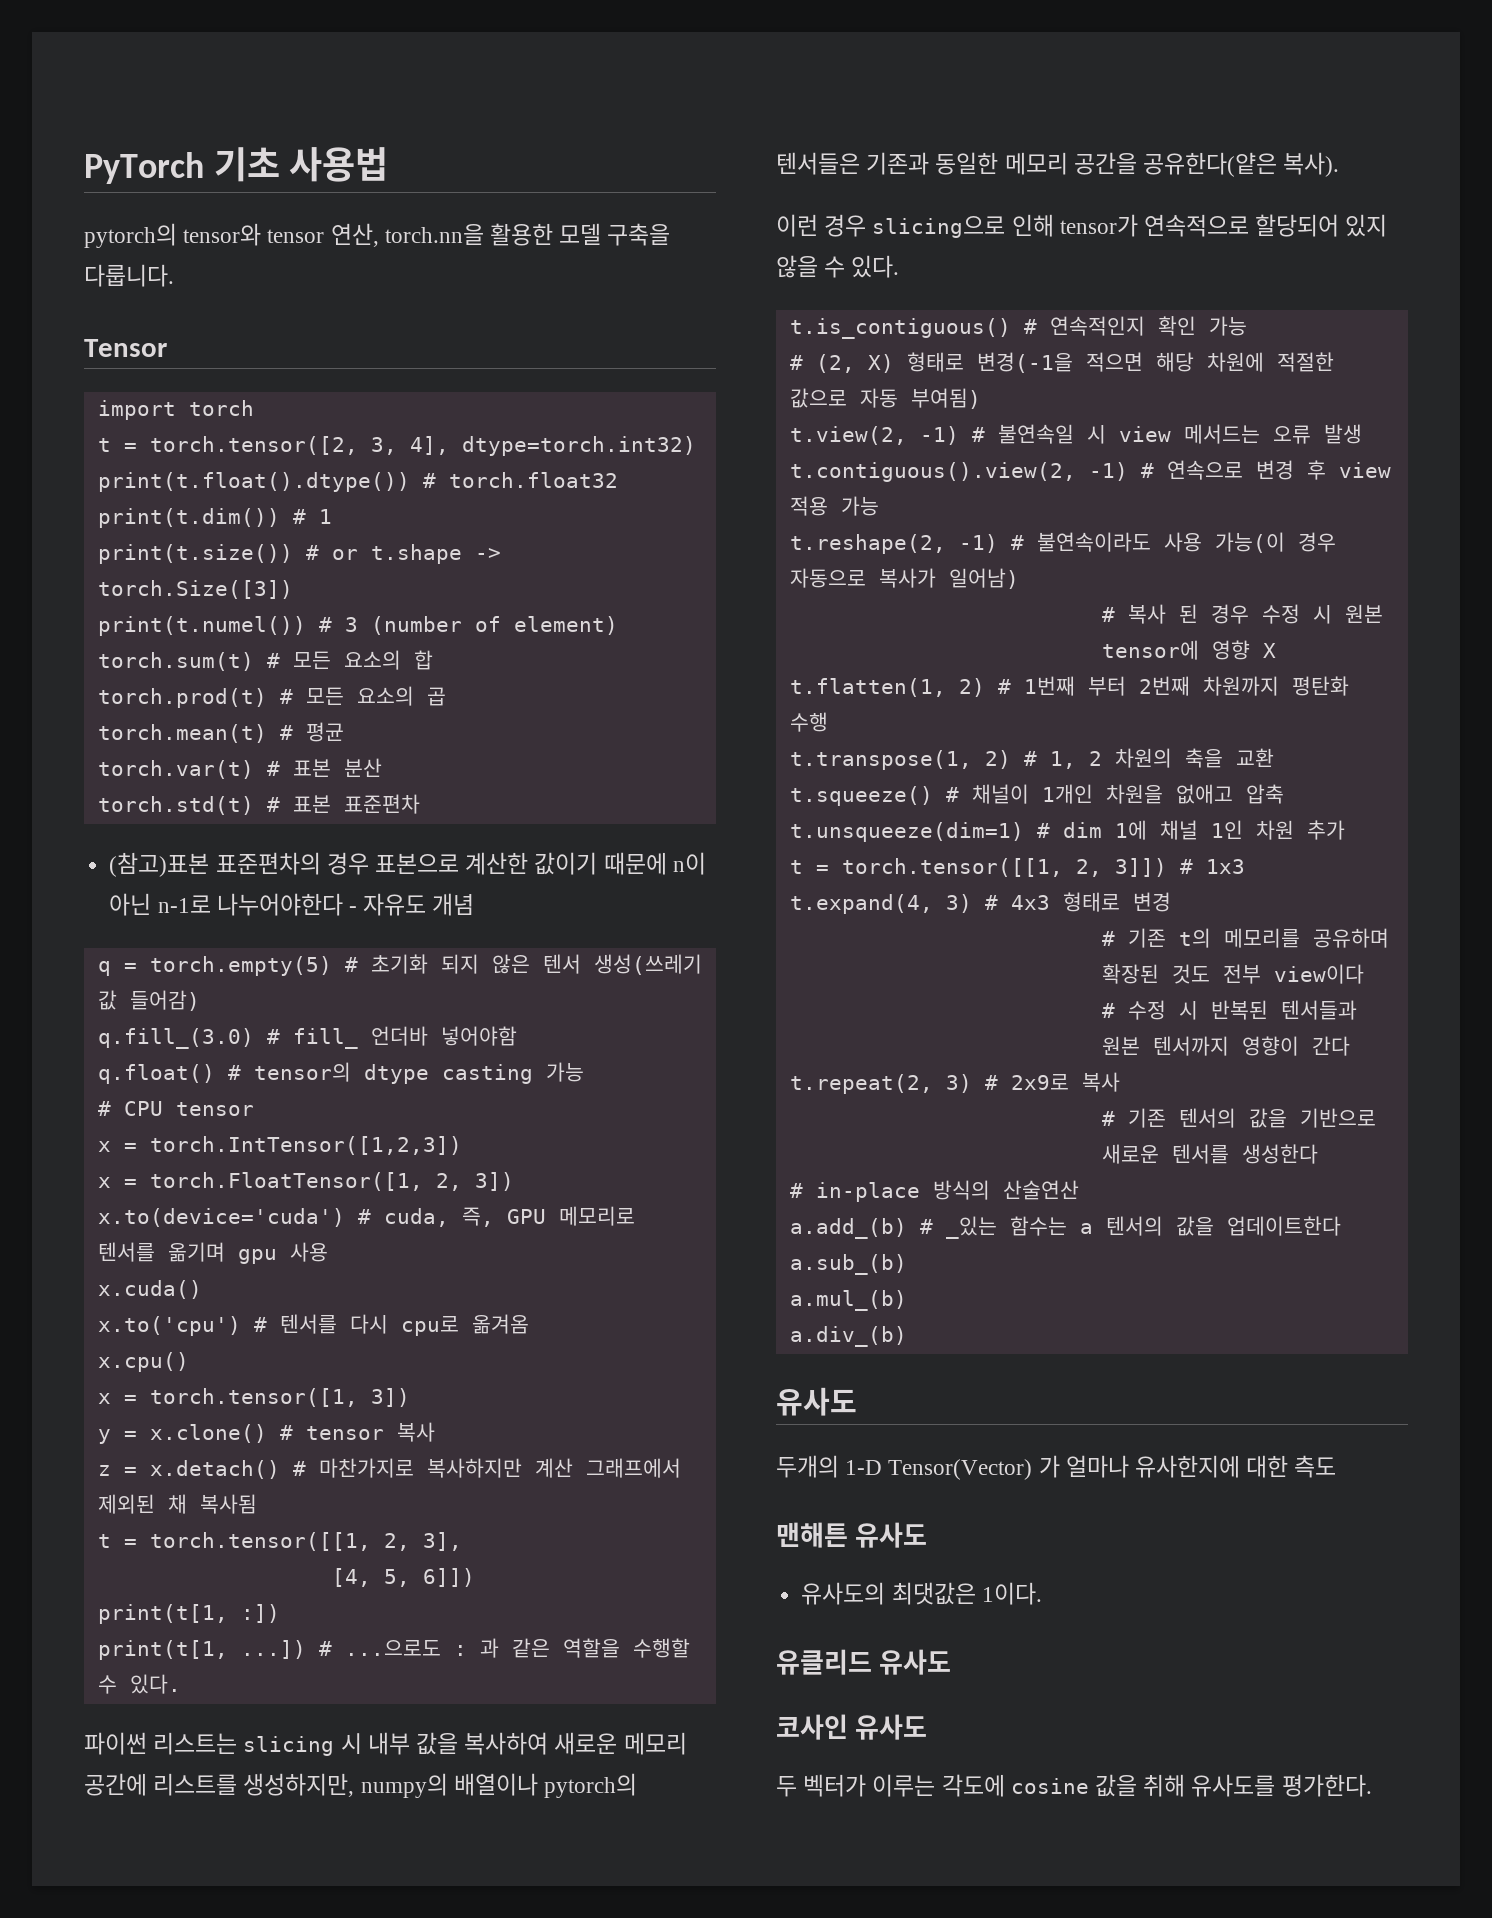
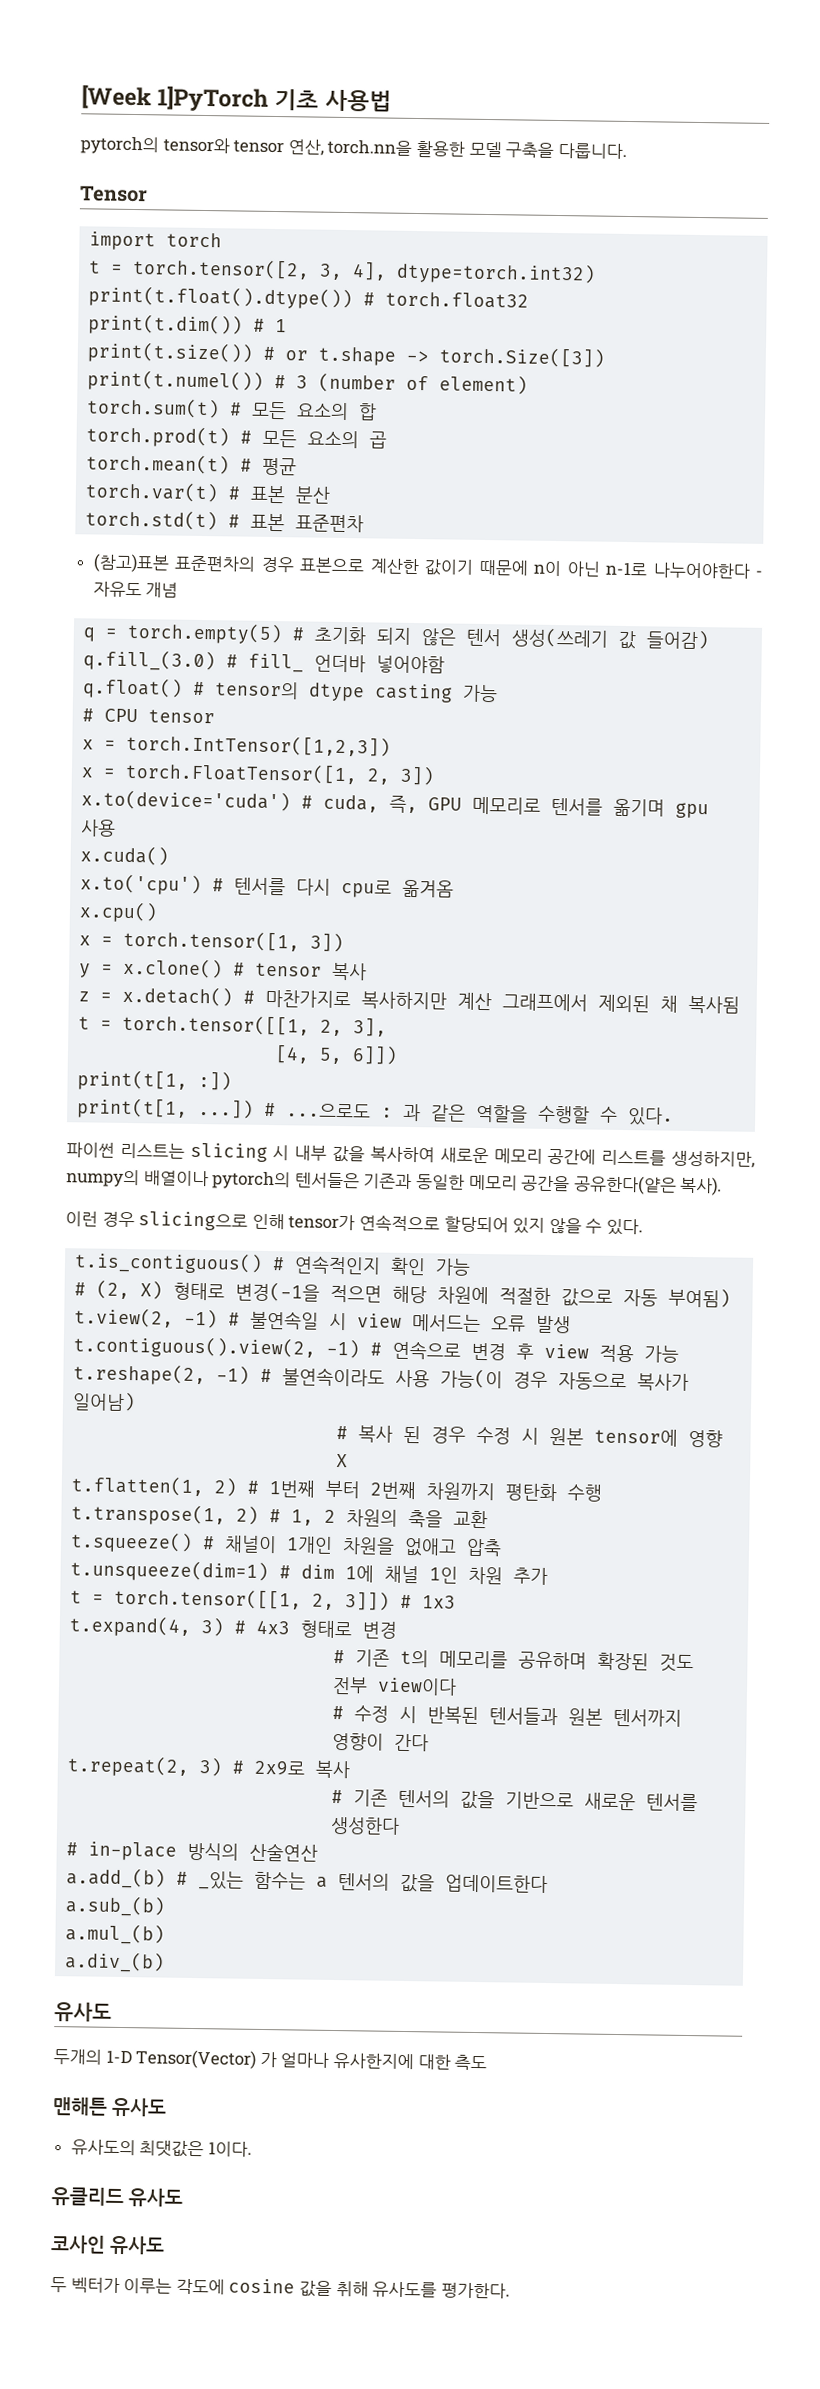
- PyTorch 기초 사용법
+ [Week 1]PyTorch 기초 사용법

